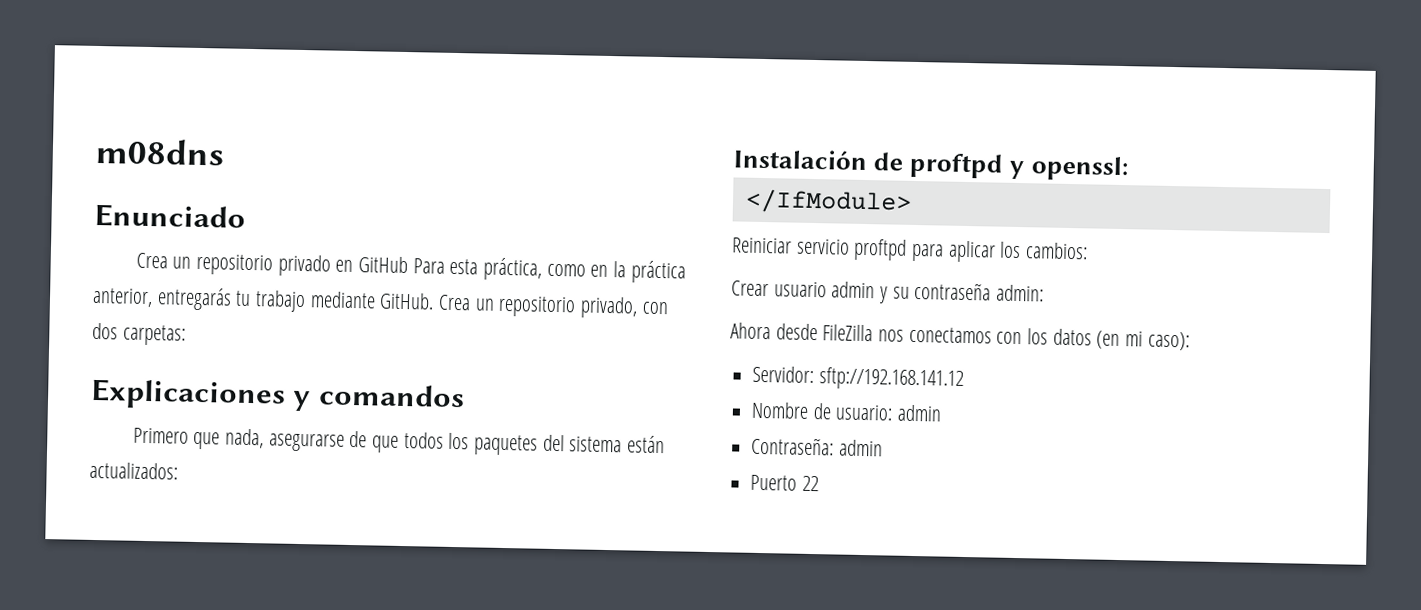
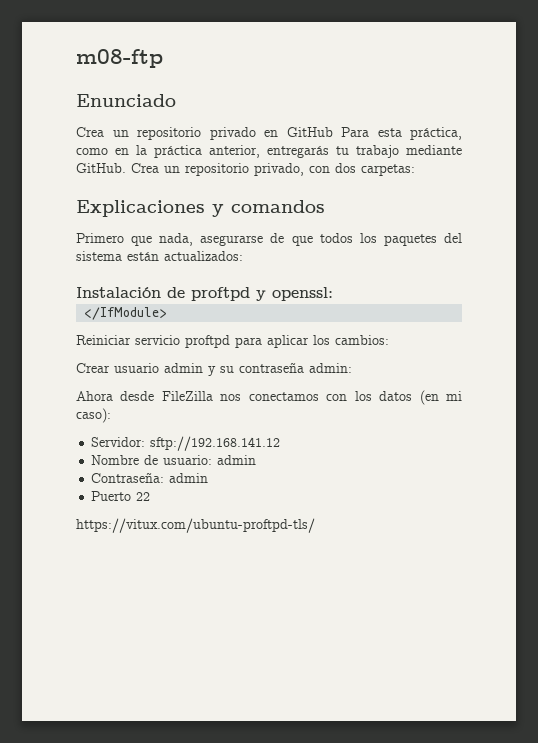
- m08dns
+ m08-ftp
+ https://vitux.com/ubuntu-proftpd-tls/

